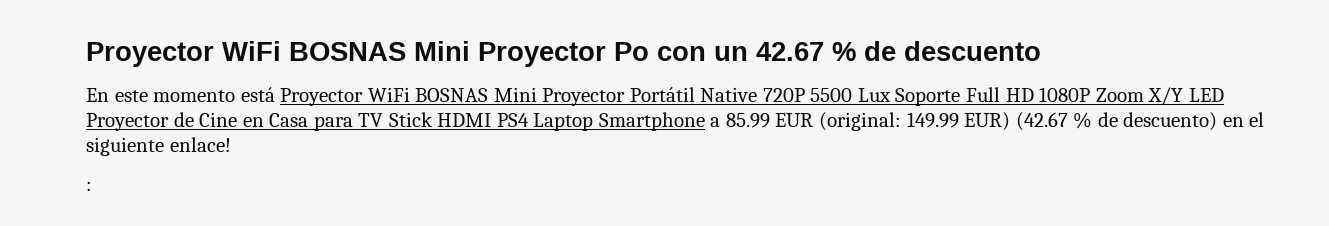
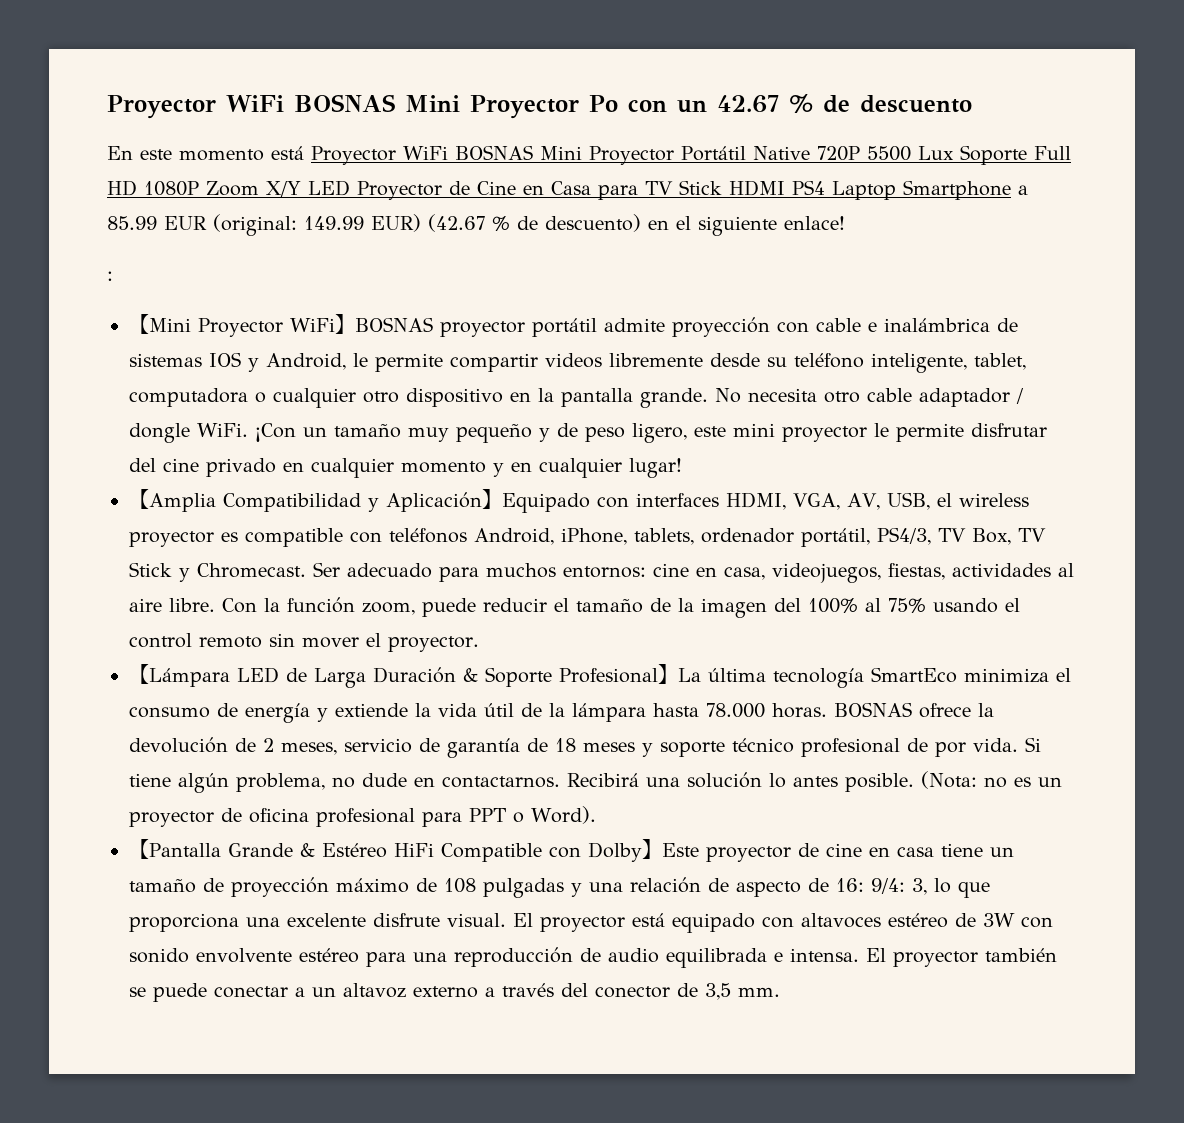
+ 【Mini Proyector WiFi】BOSNAS proyector portátil admite proyección con cable e inalámbrica de sistemas IOS y Android, le permite compartir videos libremente desde su teléfono inteligente, tablet, computadora o cualquier otro dispositivo en la pantalla grande. No necesita otro cable adaptador / dongle WiFi. ¡Con un tamaño muy pequeño y de peso ligero, este mini proyector le permite disfrutar del cine privado en cualquier momento y en cualquier lugar!
+ 【Amplia Compatibilidad y Aplicación】Equipado con interfaces HDMI, VGA, AV, USB, el wireless proyector es compatible con teléfonos Android, iPhone, tablets, ordenador portátil, PS4/3, TV Box, TV Stick y Chromecast. Ser adecuado para muchos entornos: cine en casa, videojuegos, fiestas, actividades al aire libre. Con la función zoom, puede reducir el tamaño de la imagen del 100% al 75% usando el control remoto sin mover el proyector.
+ 【Lámpara LED de Larga Duración & Soporte Profesional】La última tecnología SmartEco minimiza el consumo de energía y extiende la vida útil de la lámpara hasta 78.000 horas. BOSNAS ofrece la devolución de 2 meses, servicio de garantía de 18 meses y soporte técnico profesional de por vida. Si tiene algún problema, no dude en contactarnos. Recibirá una solución lo antes posible. (Nota: no es un proyector de oficina profesional para PPT o Word).
+ 【Pantalla Grande & Estéreo HiFi Compatible con Dolby】Este proyector de cine en casa tiene un tamaño de proyección máximo de 108 pulgadas y una relación de aspecto de 16: 9/4: 3, lo que proporciona una excelente disfrute visual. El proyector está equipado con altavoces estéreo de 3W con sonido envolvente estéreo para una reproducción de audio equilibrada e intensa. El proyector también se puede conectar a un altavoz externo a través del conector de 3,5 mm.

